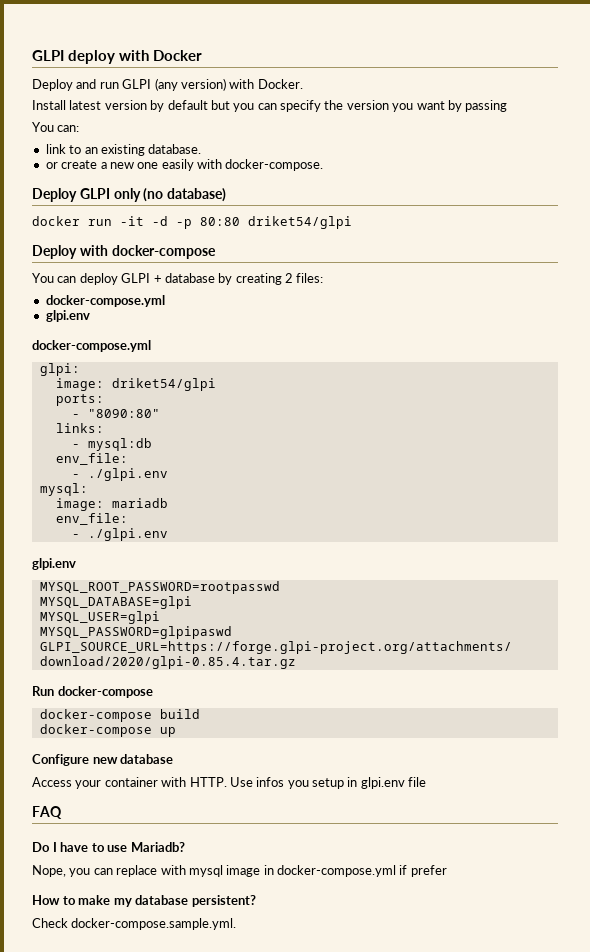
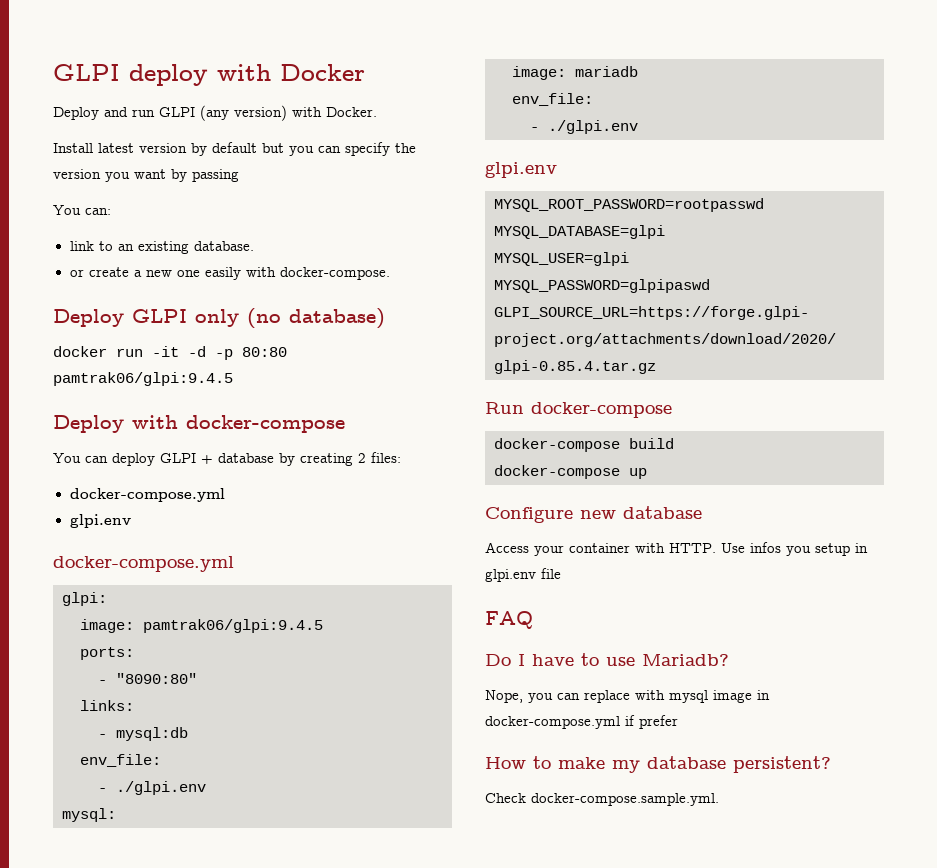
- docker run -it -d -p 80:80 driket54/glpi
+ docker run -it -d -p 80:80 pamtrak06/glpi:9.4.5
- image: driket54/glpi
+ image: pamtrak06/glpi:9.4.5

